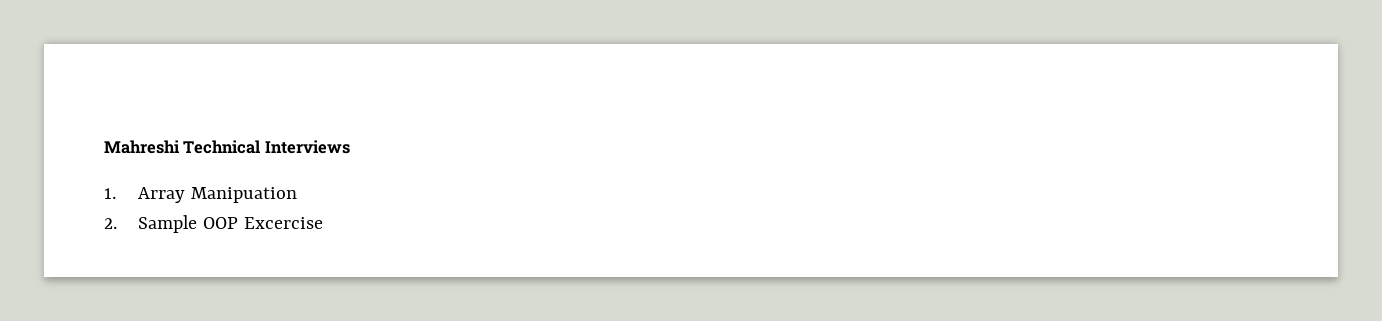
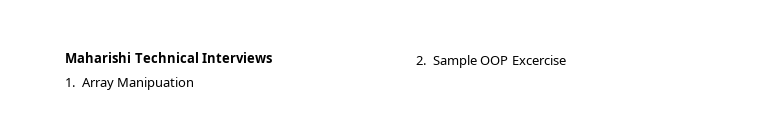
- Mahreshi Technical Interviews
+ Maharishi Technical Interviews

